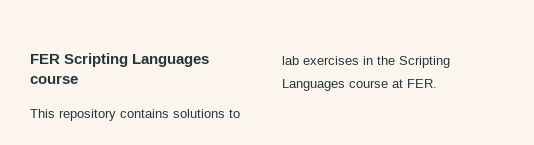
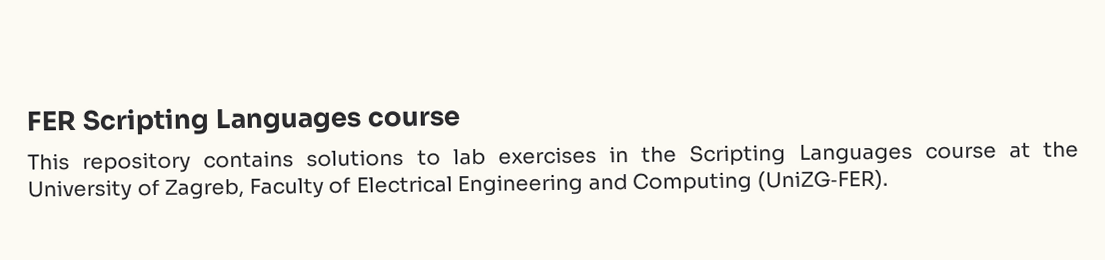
- This repository contains solutions to lab exercises in the Scripting Languages course at FER.
+ This repository contains solutions to lab exercises in the Scripting Languages course at the University of Zagreb, Faculty of Electrical Engineering and Computing (UniZG‑FER).

